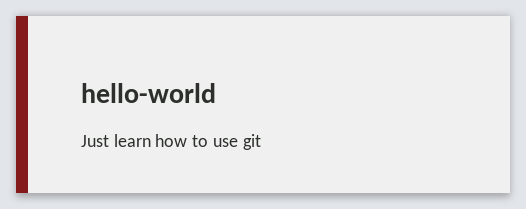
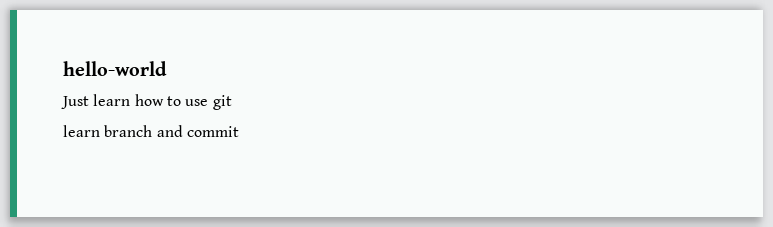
+ learn branch and commit

